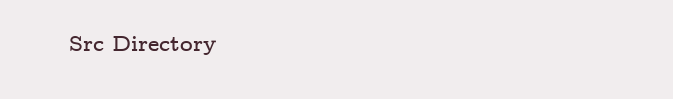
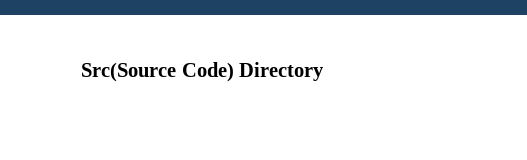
- Src Directory
+ Src(Source Code) Directory

